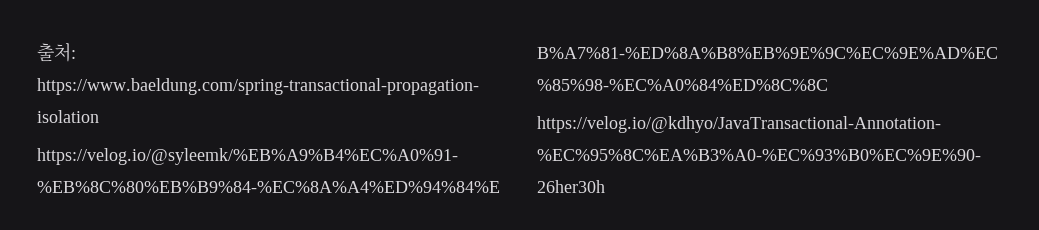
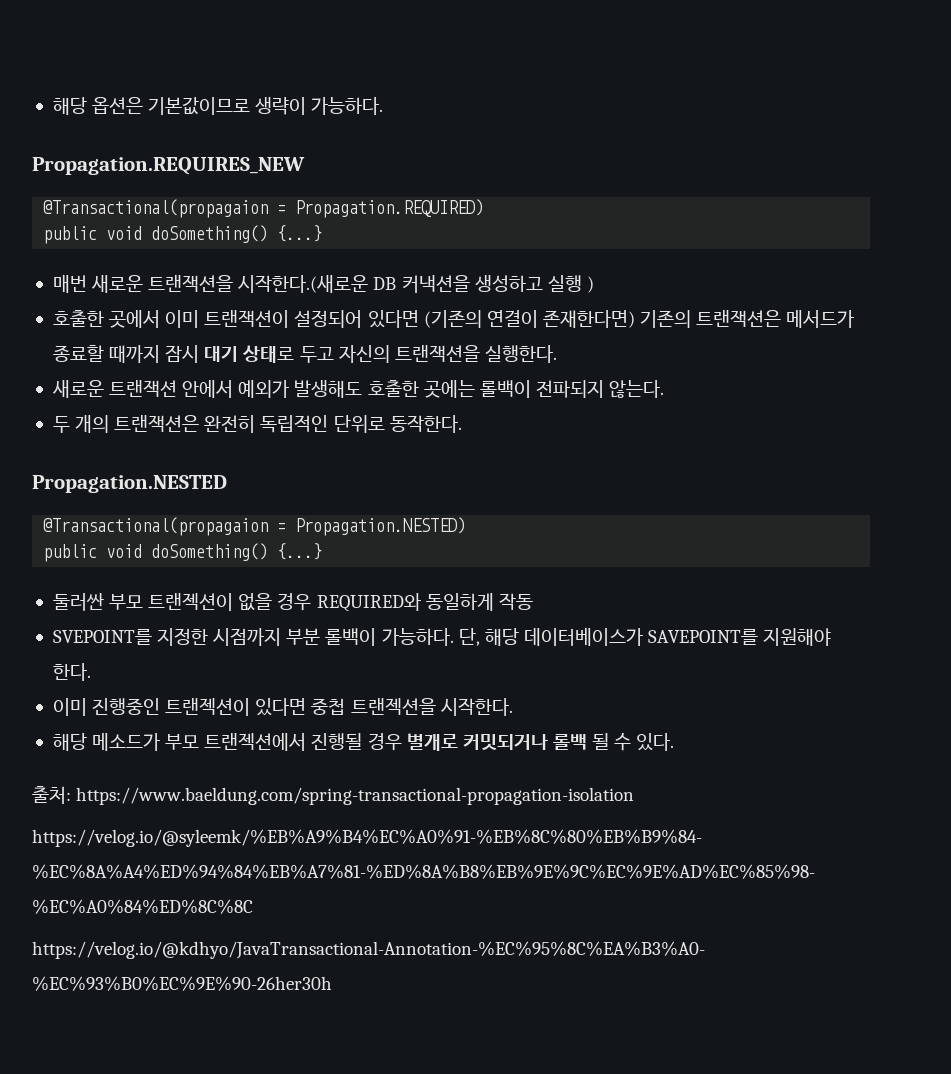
+ 해당 옵션은 기본값이므로 생략이 가능하다.
+ Propagation.REQUIRES_NEW
+ @Transactional(propagaion = Propagation.REQUIRED)
+ public void doSomething() {...}
+ 매번 새로운 트랜잭션을 시작한다.(새로운 DB 커낵션을 생성하고 실행 )
+ 호출한 곳에서 이미 트랜잭션이 설정되어 있다면 (기존의 연결이 존재한다면) 기존의 트랜잭션은 메서드가 종료할 때까지 잠시 대기 상태로 두고 자신의 트랜잭션을 실행한다.
+ 새로운 트랜잭션 안에서 예외가 발생해도 호출한 곳에는 롤백이 전파되지 않는다.
+ 두 개의 트랜잭션은 완전히 독립적인 단위로 동작한다.
+ Propagation.NESTED
+ @Transactional(propagaion = Propagation.NESTED)
+ public void doSomething() {...}
+ 둘러싼 부모 트랜젝션이 없을 경우 REQUIRED와 동일하게 작동
+ SVEPOINT를 지정한 시점까지 부분 롤백이 가능하다. 단, 해당 데이터베이스가 SAVEPOINT를 지원해야 한다.
+ 이미 진행중인 트랜젝션이 있다면 중첩 트랜젝션을 시작한다.
+ 해당 메소드가 부모 트랜젝션에서 진행될 경우 별개로 커밋되거나 롤백 될 수 있다.

